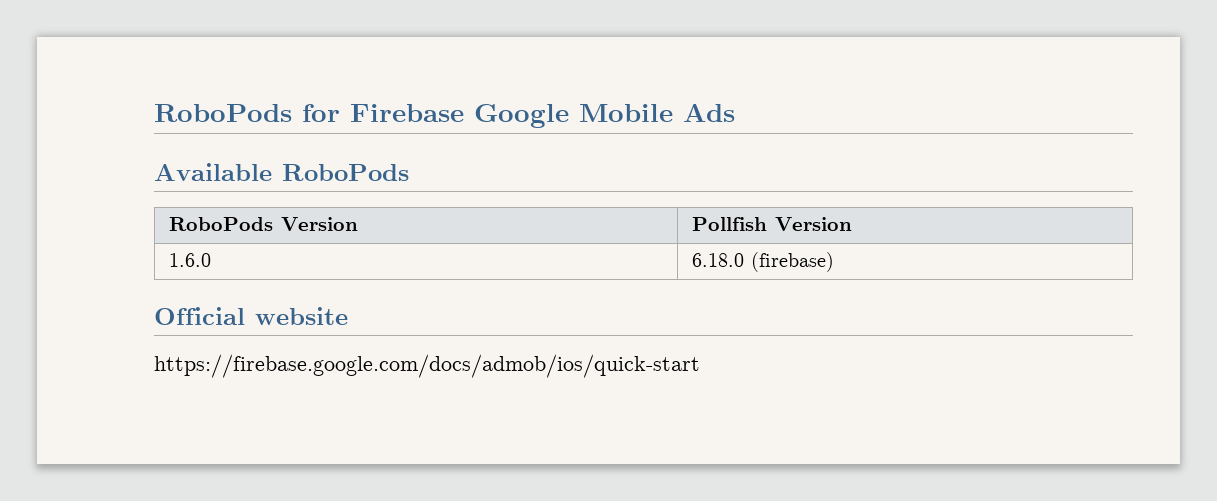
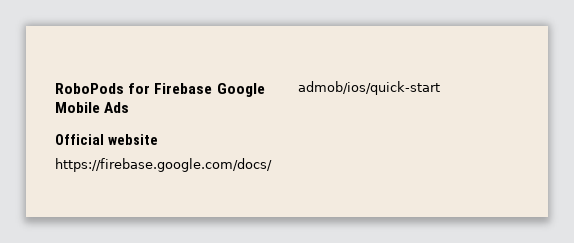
- Available RoboPods
- RoboPods Version | Pollfish Version
- 1.6.0 | 6.18.0 (firebase)

